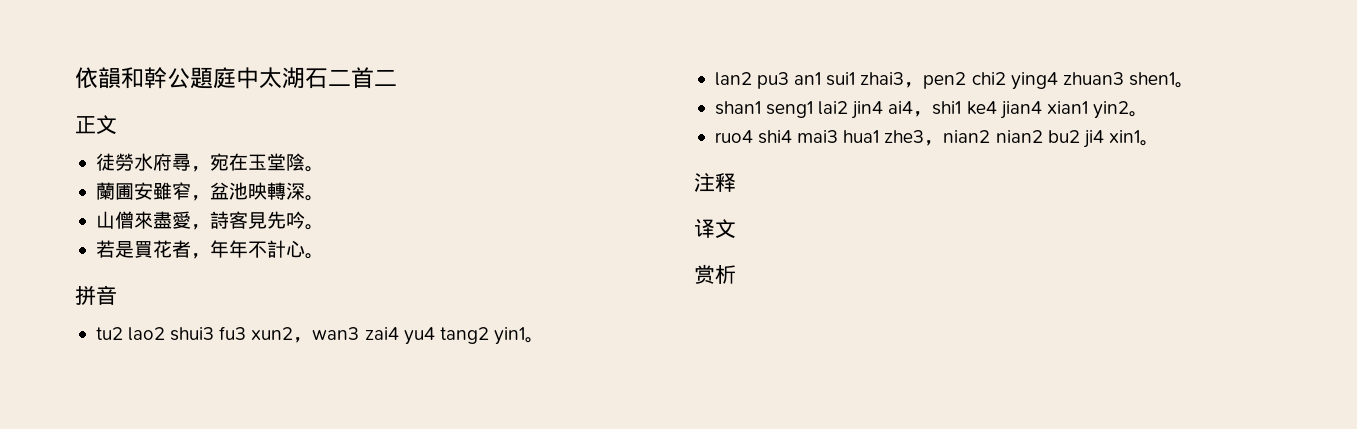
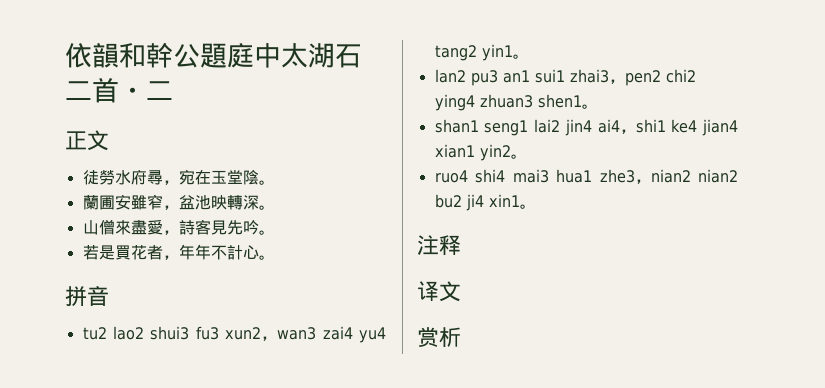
- 依韻和幹公題庭中太湖石二首二
+ 依韻和幹公題庭中太湖石二首・二

